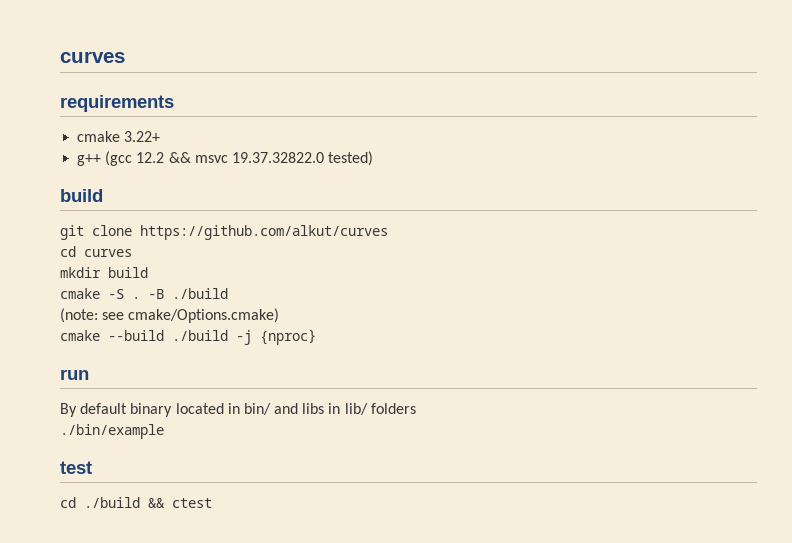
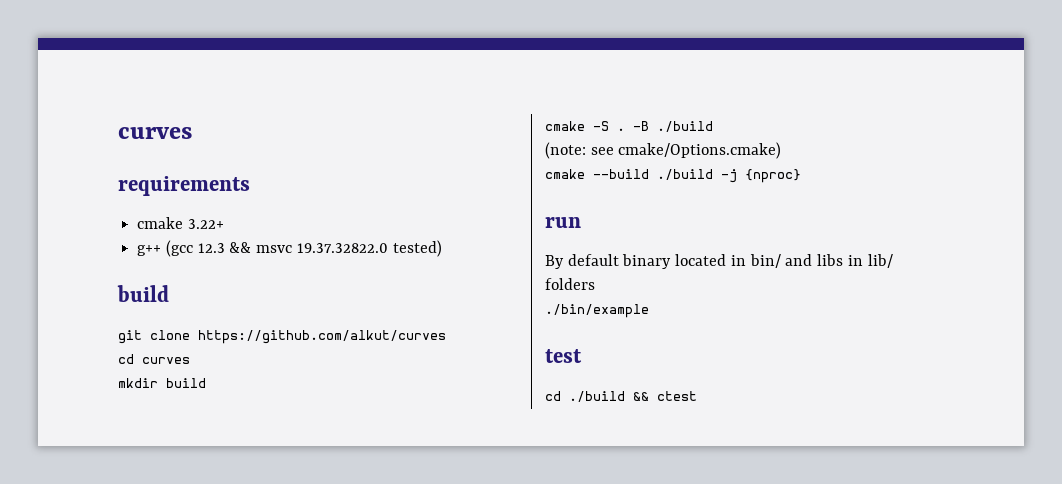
- g++ (gcc 12.2 && msvc 19.37.32822.0 tested)
+ g++ (gcc 12.3 && msvc 19.37.32822.0 tested)

